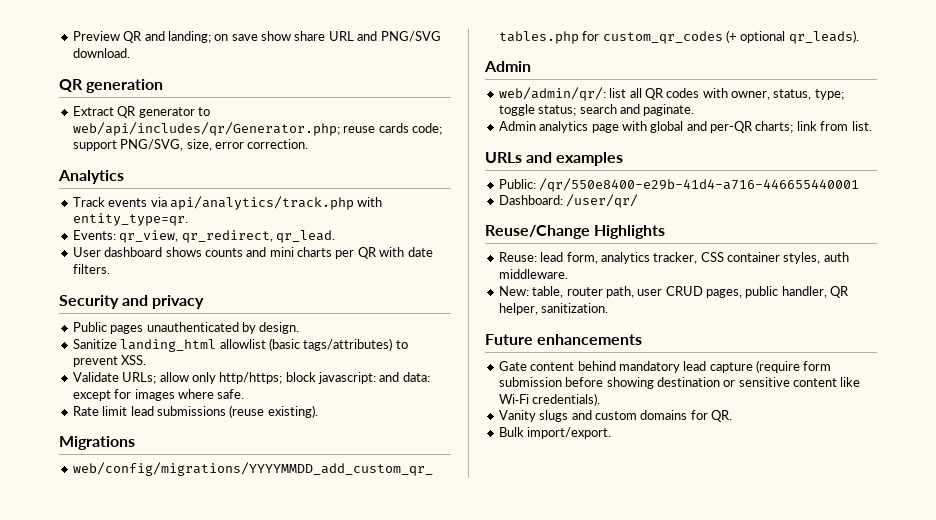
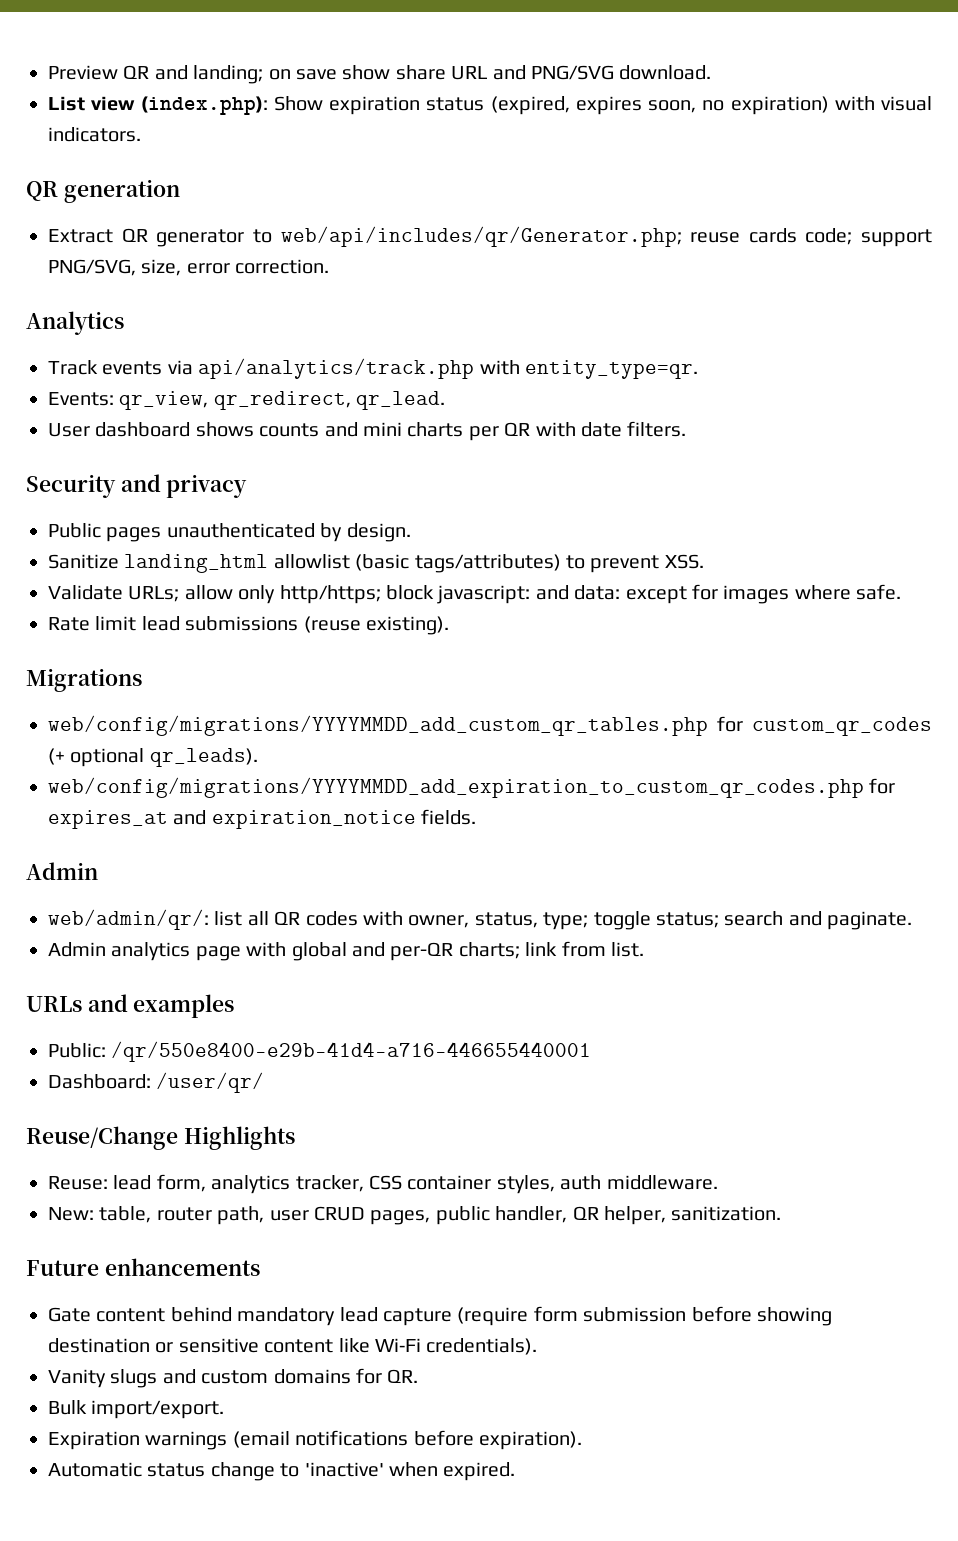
+ List view (index.php): Show expiration status (expired, expires soon, no expiration) with visual indicators.
+ web/config/migrations/YYYYMMDD_add_expiration_to_custom_qr_codes.php for expires_at and expiration_notice fields.
+ Expiration warnings (email notifications before expiration).
+ Automatic status change to 'inactive' when expired.

